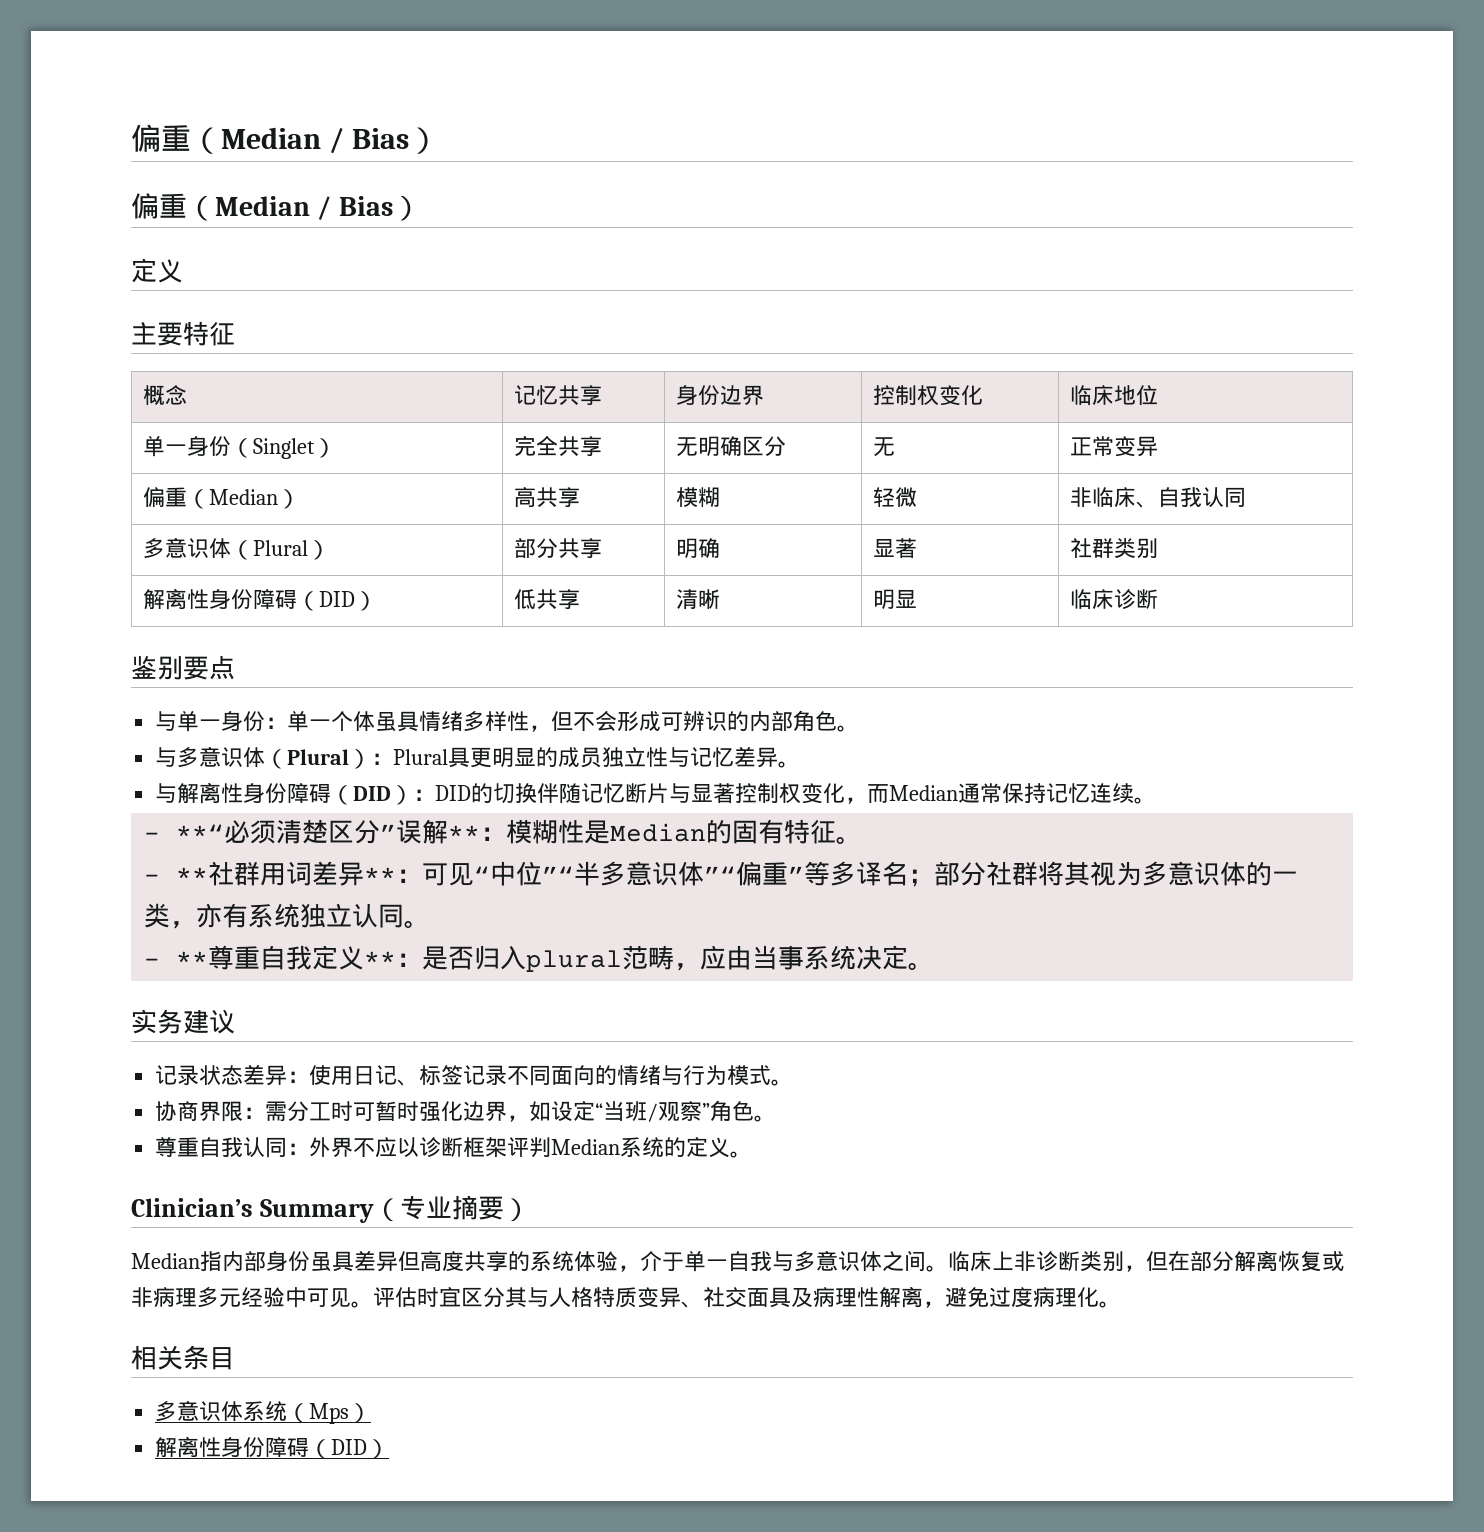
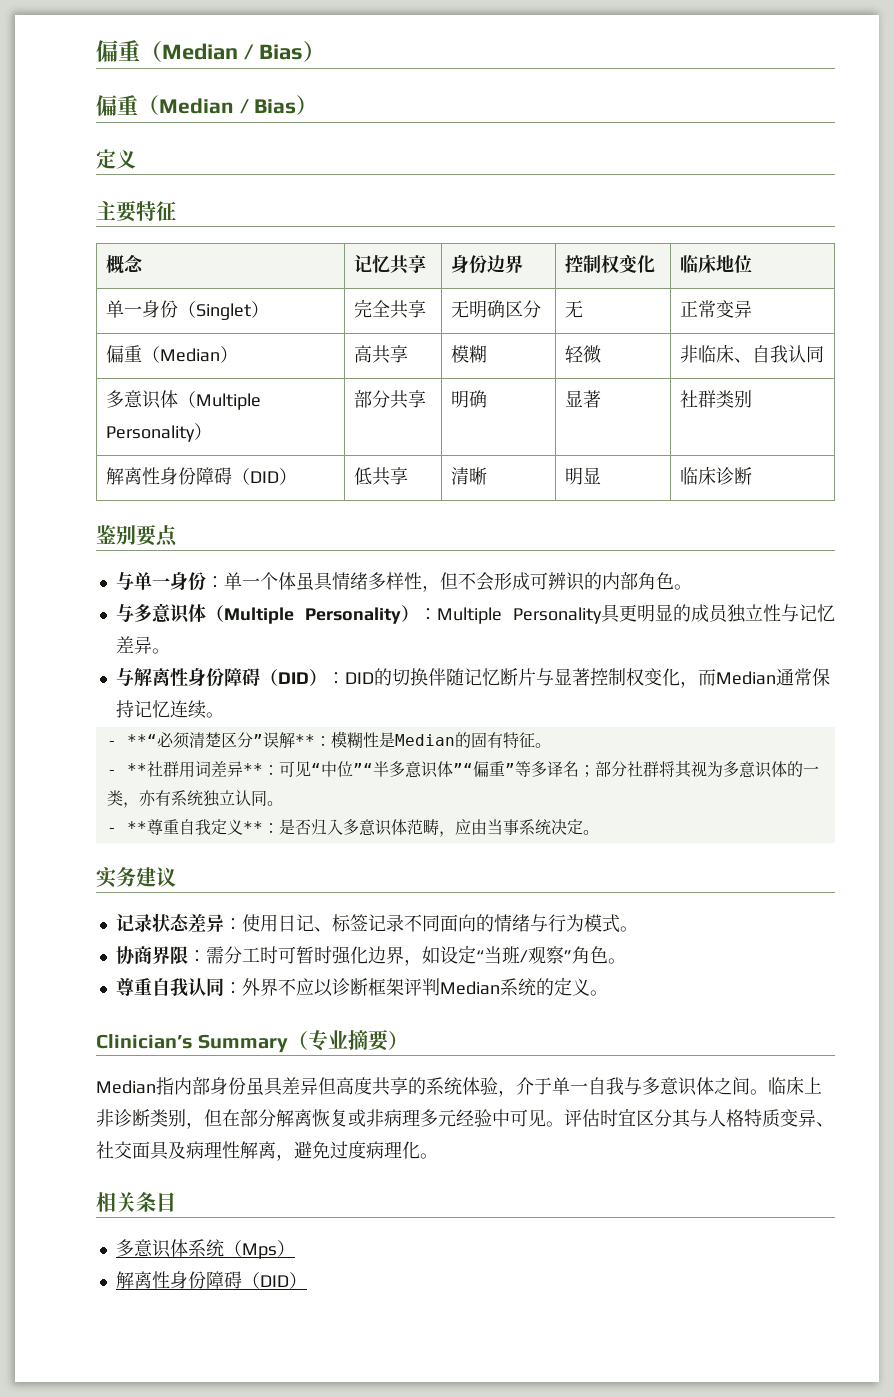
- 多意识体（Plural） | 部分共享 | 明确 | 显著 | 社群类别
+ 多意识体（Multiple Personality） | 部分共享 | 明确 | 显著 | 社群类别
- 与多意识体（Plural）：Plural具更明显的成员独立性与记忆差异。
+ 与多意识体（Multiple Personality）：Multiple Personality具更明显的成员独立性与记忆差异。
- - **尊重自我定义**：是否归入plural范畴，应由当事系统决定。
+ - **尊重自我定义**：是否归入多意识体范畴，应由当事系统决定。

